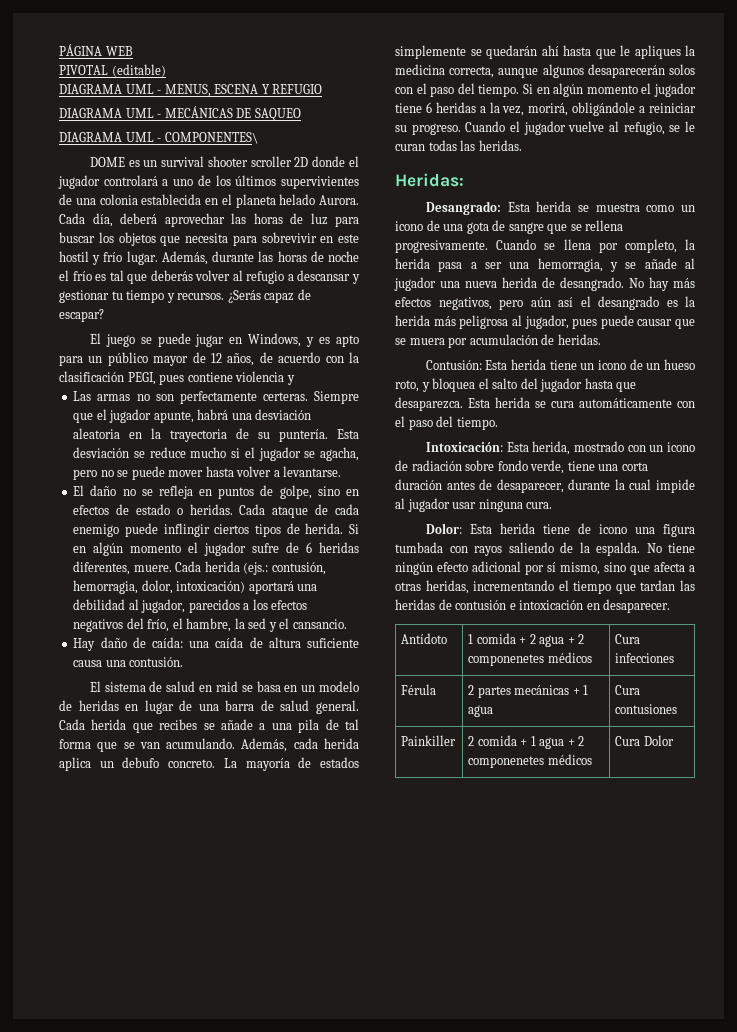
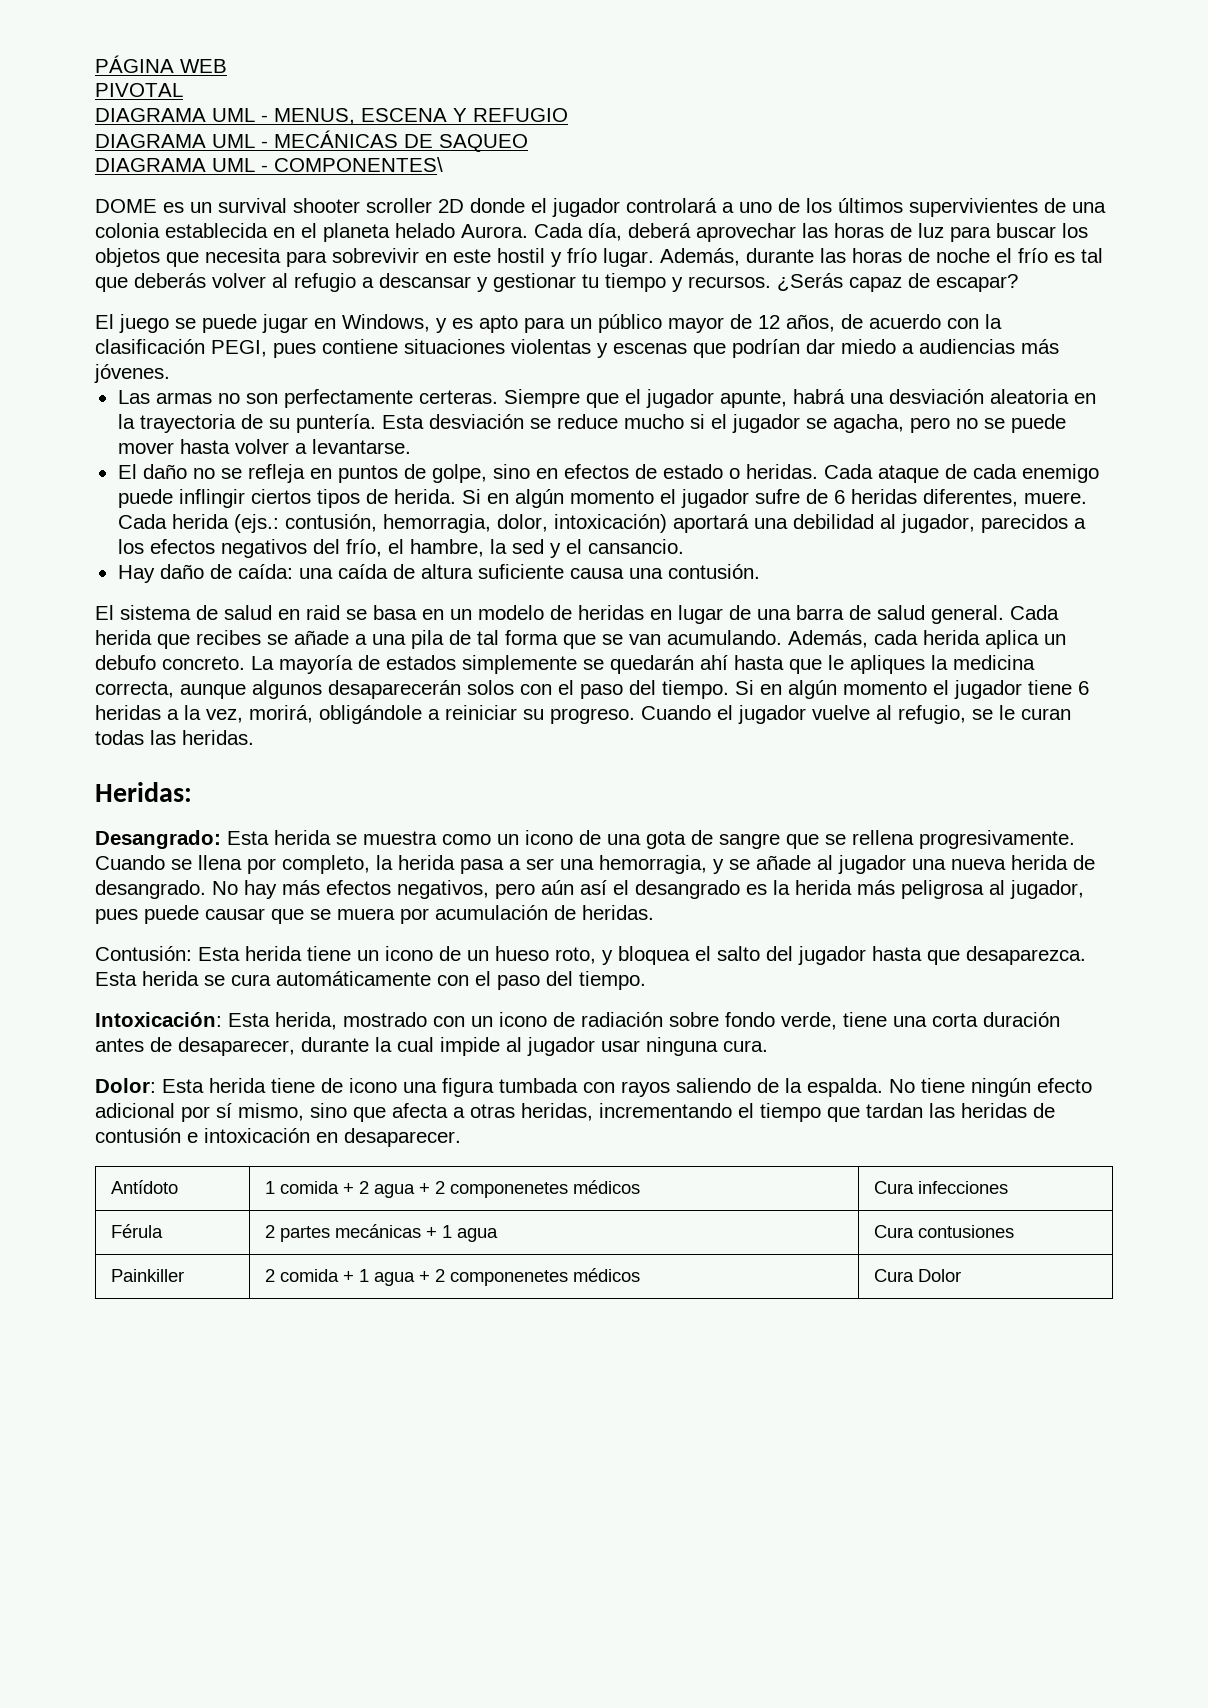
- PIVOTAL (editable)
+ PIVOTAL
- El juego se puede jugar en Windows, y es apto para un público mayor de 12 años, de acuerdo con la clasificación PEGI, pues contiene violencia y
+ El juego se puede jugar en Windows, y es apto para un público mayor de 12 años, de acuerdo con la clasificación PEGI, pues contiene situaciones violentas y escenas que podrían dar miedo a audiencias más jóvenes.

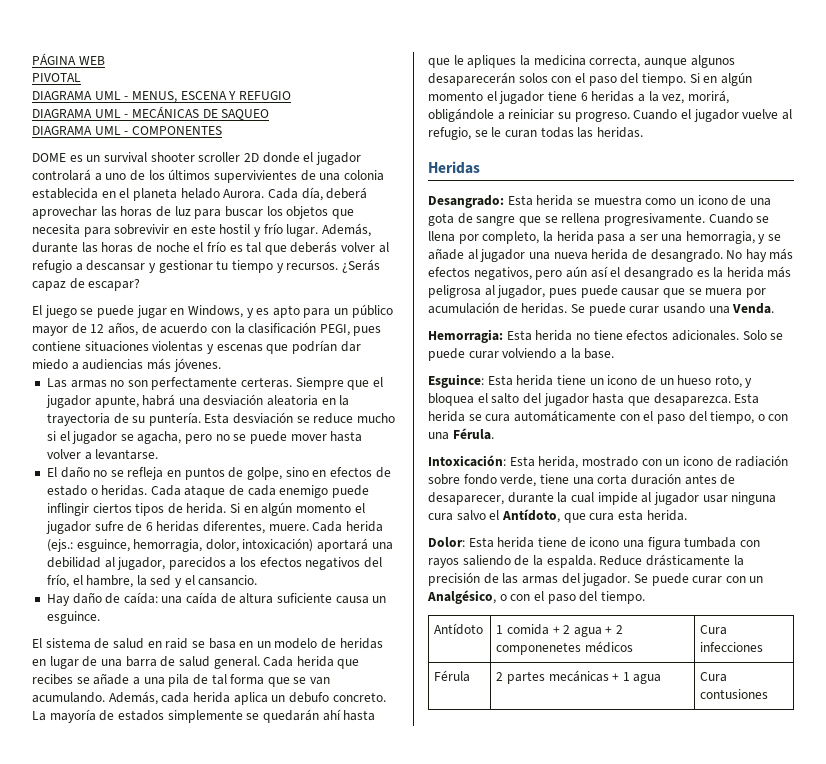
- DIAGRAMA UML - COMPONENTES\
+ DIAGRAMA UML - COMPONENTES
- Cada herida (ejs.: contusión, hemorragia, dolor, intoxicación) aportará una debilidad al jugador, parecidos a los efectos negativos del frío, el hambre, la sed y el cansancio.
+ Cada herida (ejs.: esguince, hemorragia, dolor, intoxicación) aportará una debilidad al jugador, parecidos a los efectos negativos del frío, el hambre, la sed y el cansancio.
- Hay daño de caída: una caída de altura suficiente causa una contusión.
+ Hay daño de caída: una caída de altura suficiente causa un esguince.
- Heridas:
+ Heridas
- No hay más efectos negativos, pero aún así el desangrado es la herida más peligrosa al jugador, pues puede causar que se muera por acumulación de heridas.
- Contusión: Esta herida tiene un icono de un hueso roto, y bloquea el salto del jugador hasta que desaparezca.
+ No hay más efectos negativos, pero aún así el desangrado es la herida más peligrosa al jugador, pues puede causar que se muera por acumulación de heridas. Se puede curar usando una Venda.
+ Hemorragia: Esta herida no tiene efectos adicionales. Solo se puede curar volviendo a la base.
+ Esguince: Esta herida tiene un icono de un hueso roto, y bloquea el salto del jugador hasta que desaparezca.
- Esta herida se cura automáticamente con el paso del tiempo.
+ Esta herida se cura automáticamente con el paso del tiempo, o con una Férula.
- Intoxicación: Esta herida, mostrado con un icono de radiación sobre fondo verde, tiene una corta duración antes de desaparecer, durante la cual impide al jugador usar ninguna cura.
+ Intoxicación: Esta herida, mostrado con un icono de radiación sobre fondo verde, tiene una corta duración antes de desaparecer, durante la cual impide al jugador usar ninguna cura salvo el Antídoto, que cura esta herida.
- No tiene ningún efecto adicional por sí mismo, sino que afecta a otras heridas, incrementando el tiempo que tardan las heridas de contusión e intoxicación en desaparecer.
+ Reduce drásticamente la precisión de las armas del jugador. Se puede curar con un Analgésico, o con el paso del tiempo.
- Painkiller | 2 comida + 1 agua + 2 componenetes médicos | Cura Dolor

